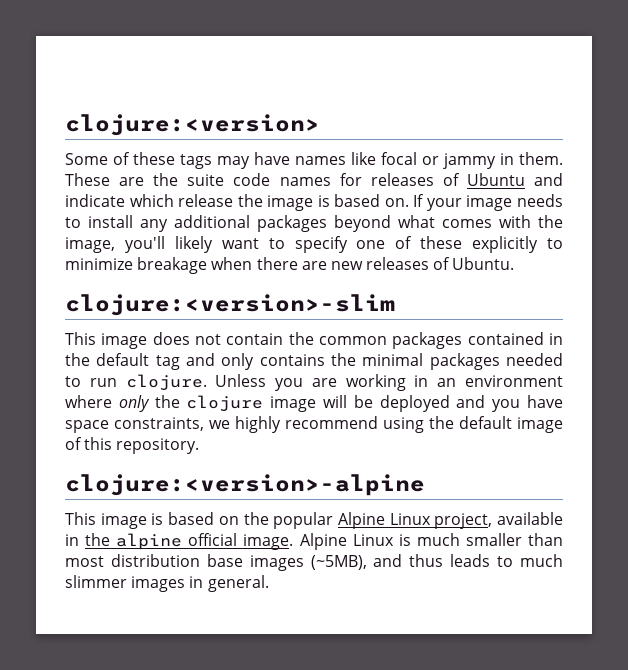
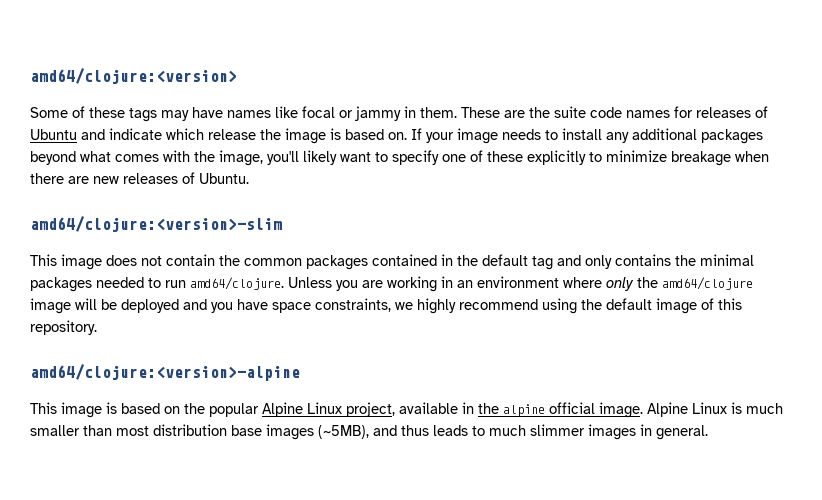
- clojure:<version>
+ amd64/clojure:<version>
- clojure:<version>-slim
+ amd64/clojure:<version>-slim
- This image does not contain the common packages contained in the default tag and only contains the minimal packages needed to run clojure.
+ This image does not contain the common packages contained in the default tag and only contains the minimal packages needed to run amd64/clojure.
- Unless you are working in an environment where only the clojure image will be deployed and you have space constraints, we highly recommend using the default image of this repository.
+ Unless you are working in an environment where only the amd64/clojure image will be deployed and you have space constraints, we highly recommend using the default image of this repository.
- clojure:<version>-alpine
+ amd64/clojure:<version>-alpine

